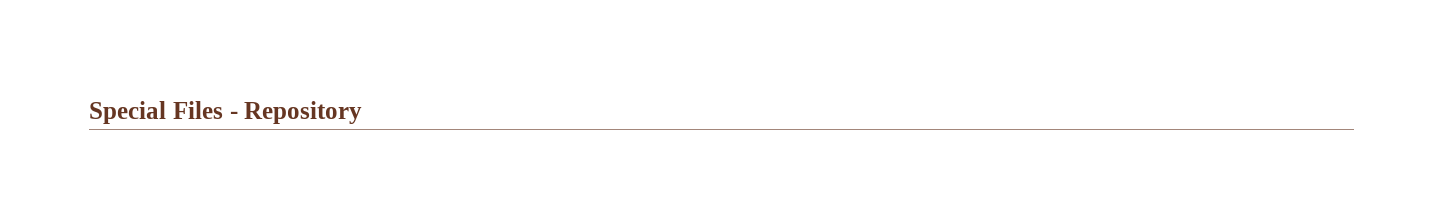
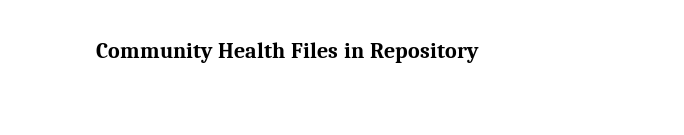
- Special Files - Repository
+ Community Health Files in Repository

